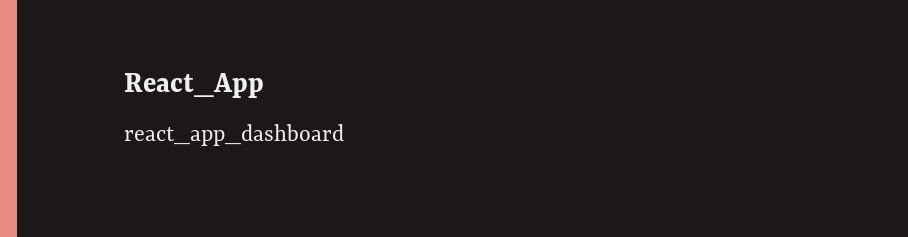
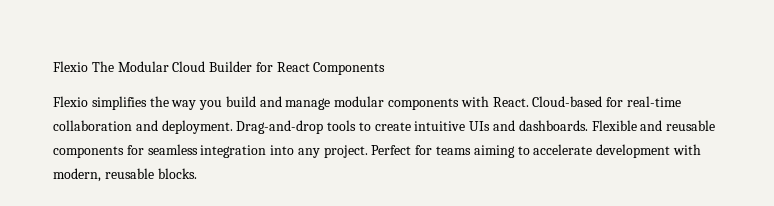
- React_App
- react_app_dashboard
+ Flexio The Modular Cloud Builder for React Components
+ Flexio simplifies the way you build and manage modular components with React. Cloud-based for real-time collaboration and deployment. Drag-and-drop tools to create intuitive UIs and dashboards. Flexible and reusable components for seamless integration into any project. Perfect for teams aiming to accelerate development with modern, reusable blocks.

